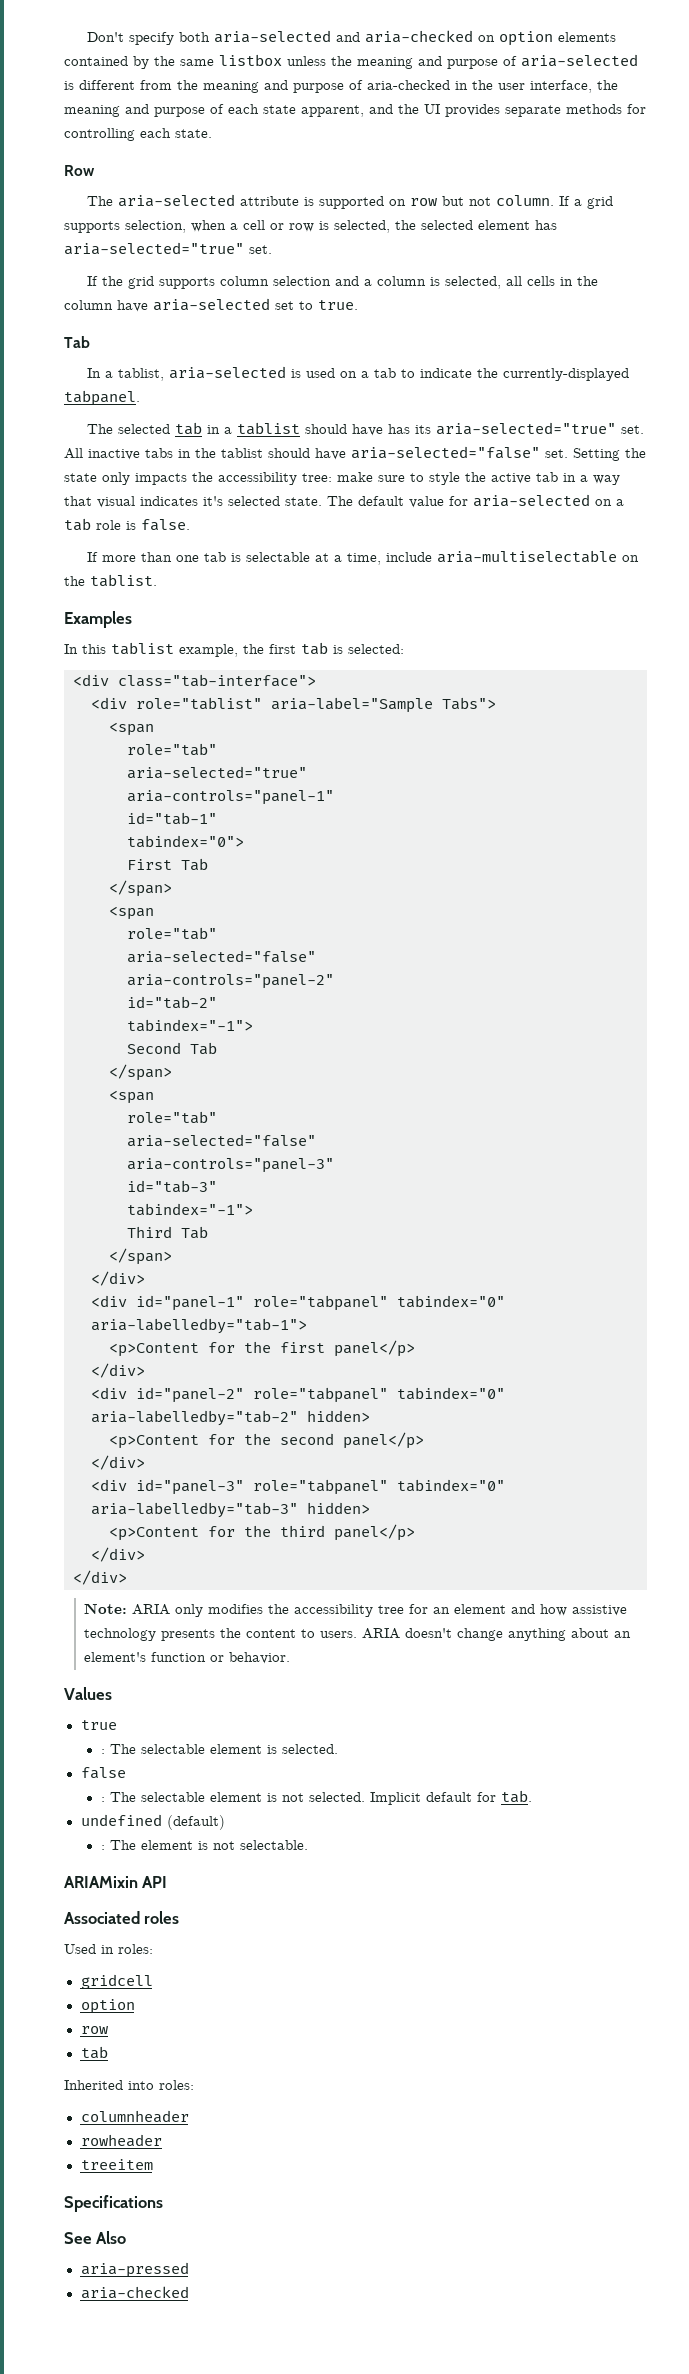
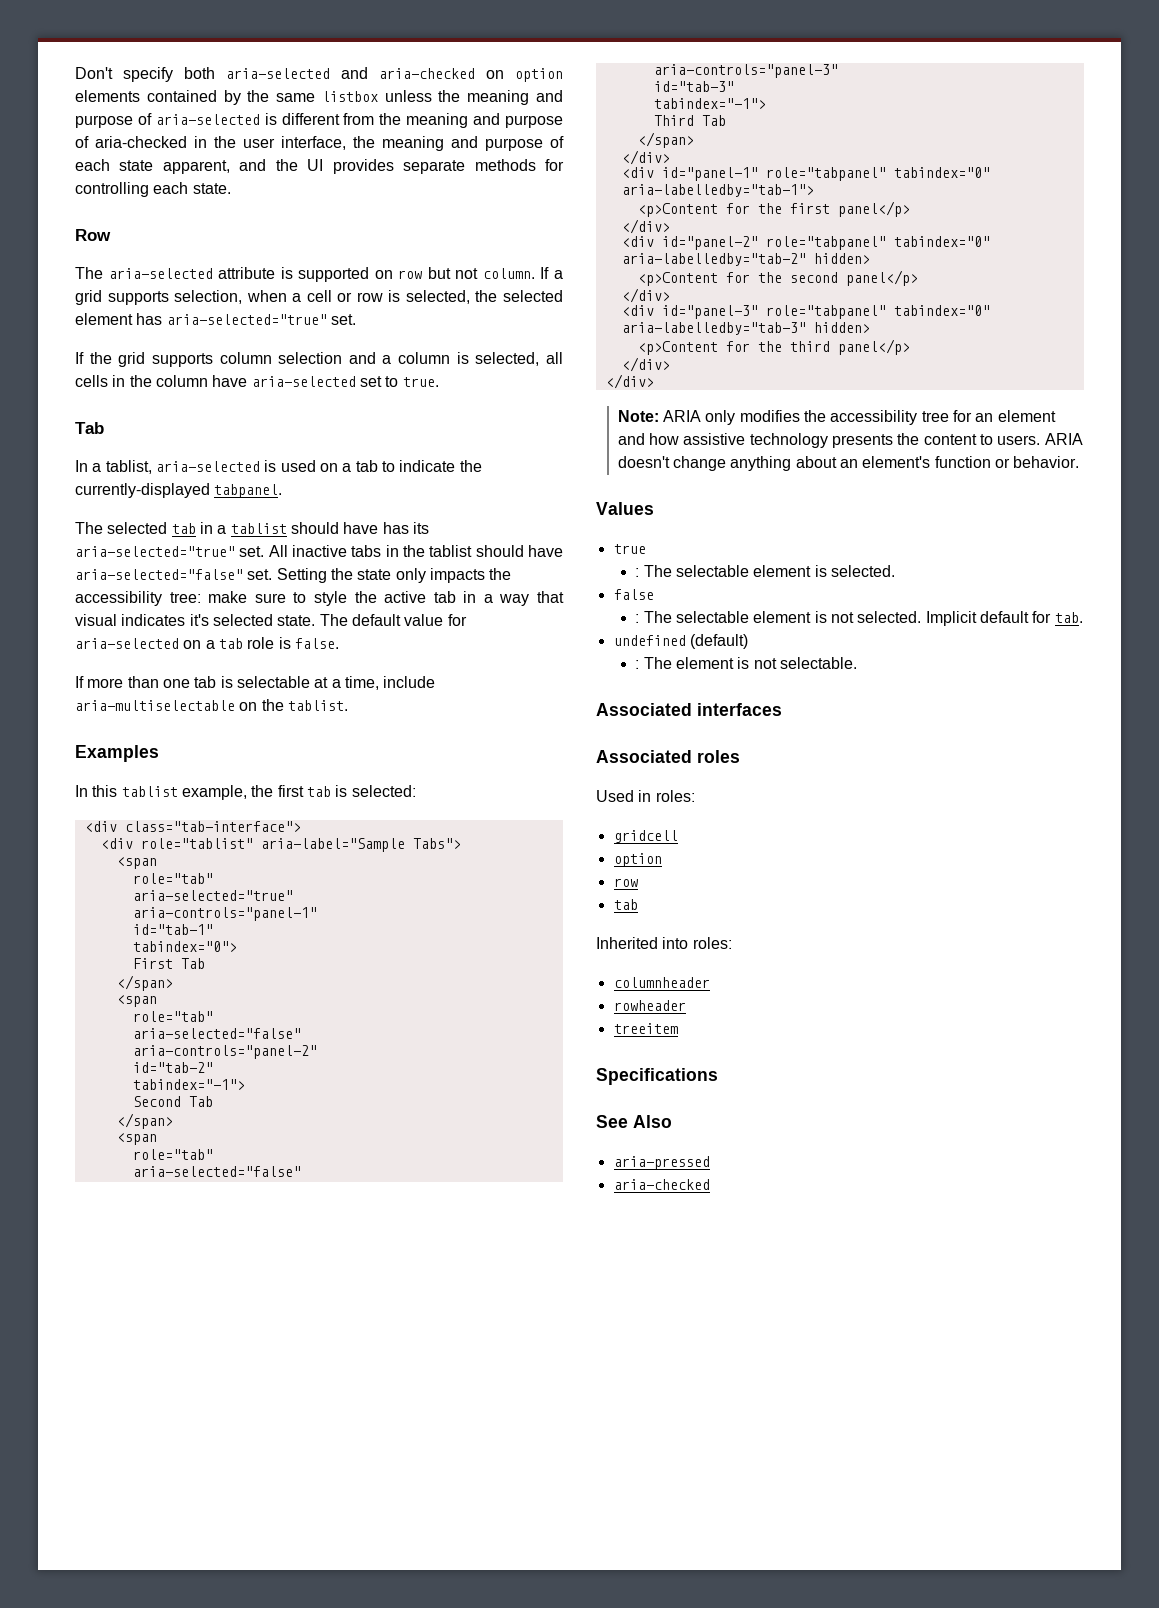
- ARIAMixin API
+ Associated interfaces

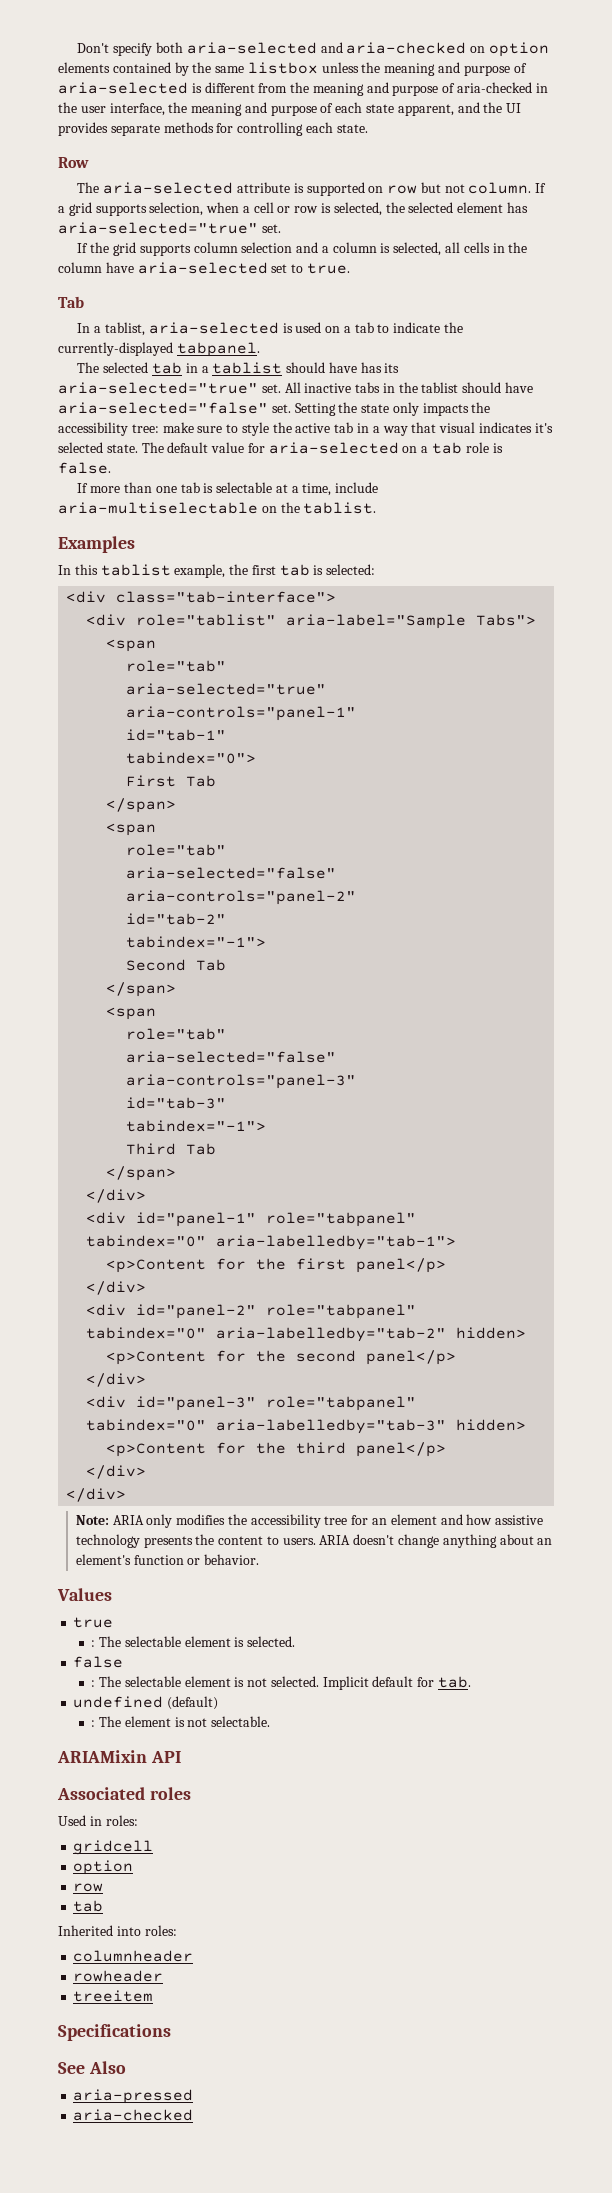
- Associated interfaces
+ ARIAMixin API

